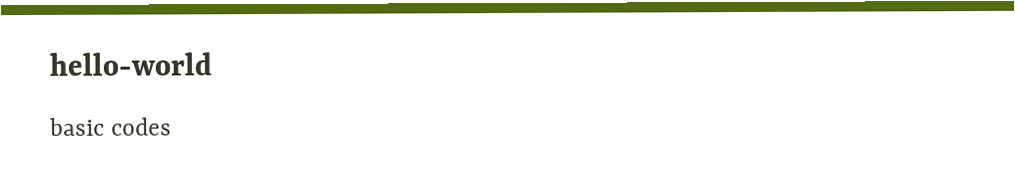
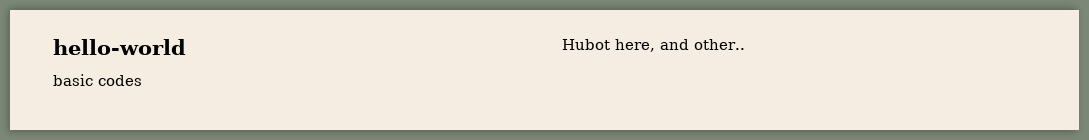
+ Hubot here, and other..

